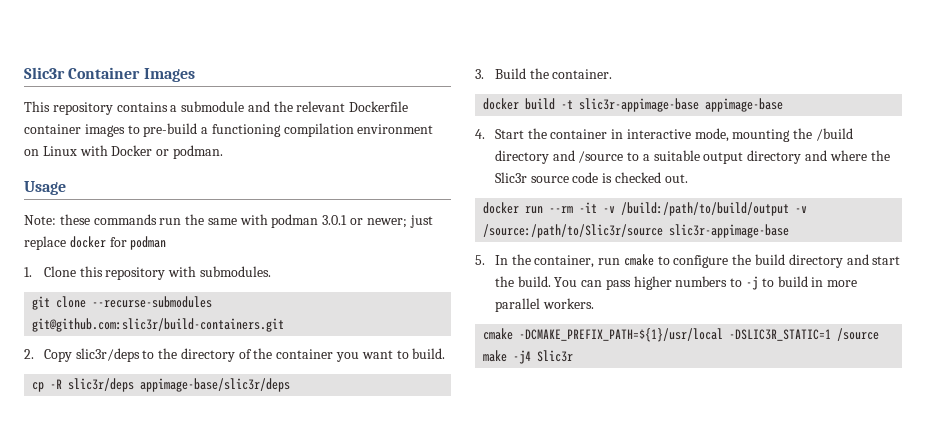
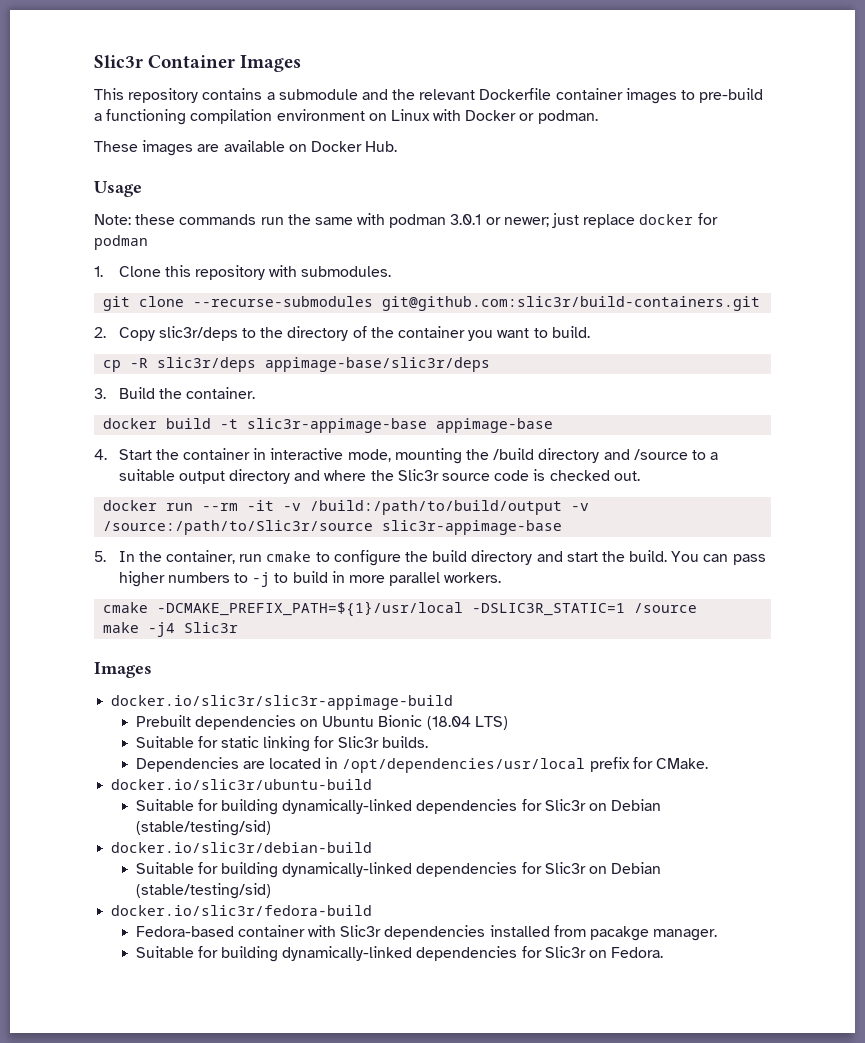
+ These images are available on Docker Hub.
  make -j4 Slic3r
+ Images
+ docker.io/slic3r/slic3r-appimage-build
+ Prebuilt dependencies on Ubuntu Bionic (18.04 LTS)
+ Suitable for static linking for Slic3r builds.
+ Dependencies are located in /opt/dependencies/usr/local prefix for CMake.
+ docker.io/slic3r/ubuntu-build
+ Suitable for building dynamically-linked dependencies for Slic3r on Debian (stable/testing/sid)
+ docker.io/slic3r/debian-build
+ Suitable for building dynamically-linked dependencies for Slic3r on Debian (stable/testing/sid)
+ docker.io/slic3r/fedora-build
+ Fedora-based container with Slic3r dependencies installed from pacakge manager.
+ Suitable for building dynamically-linked dependencies for Slic3r on Fedora.

